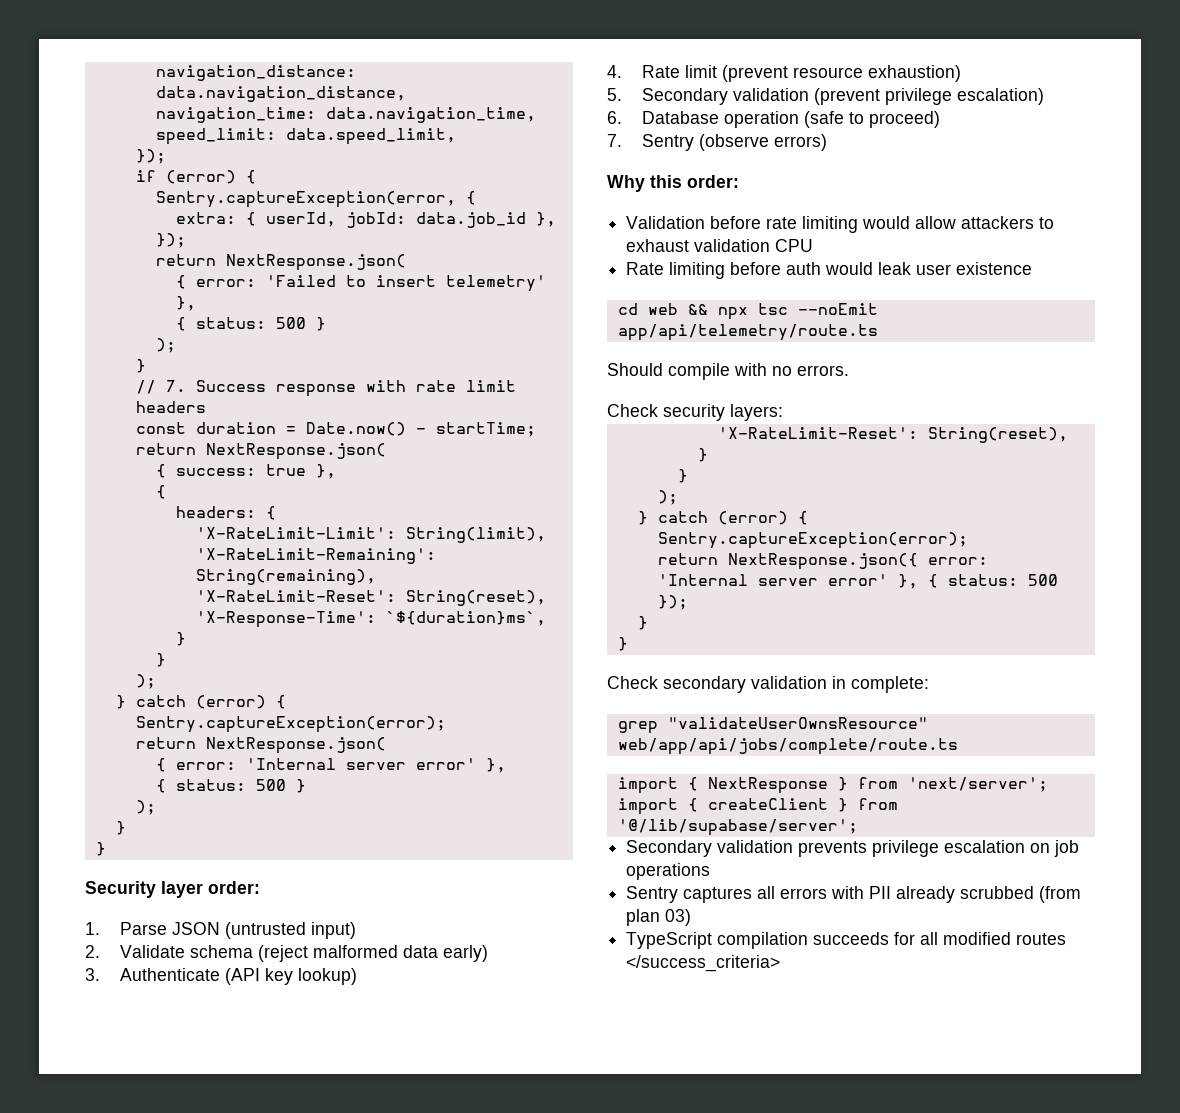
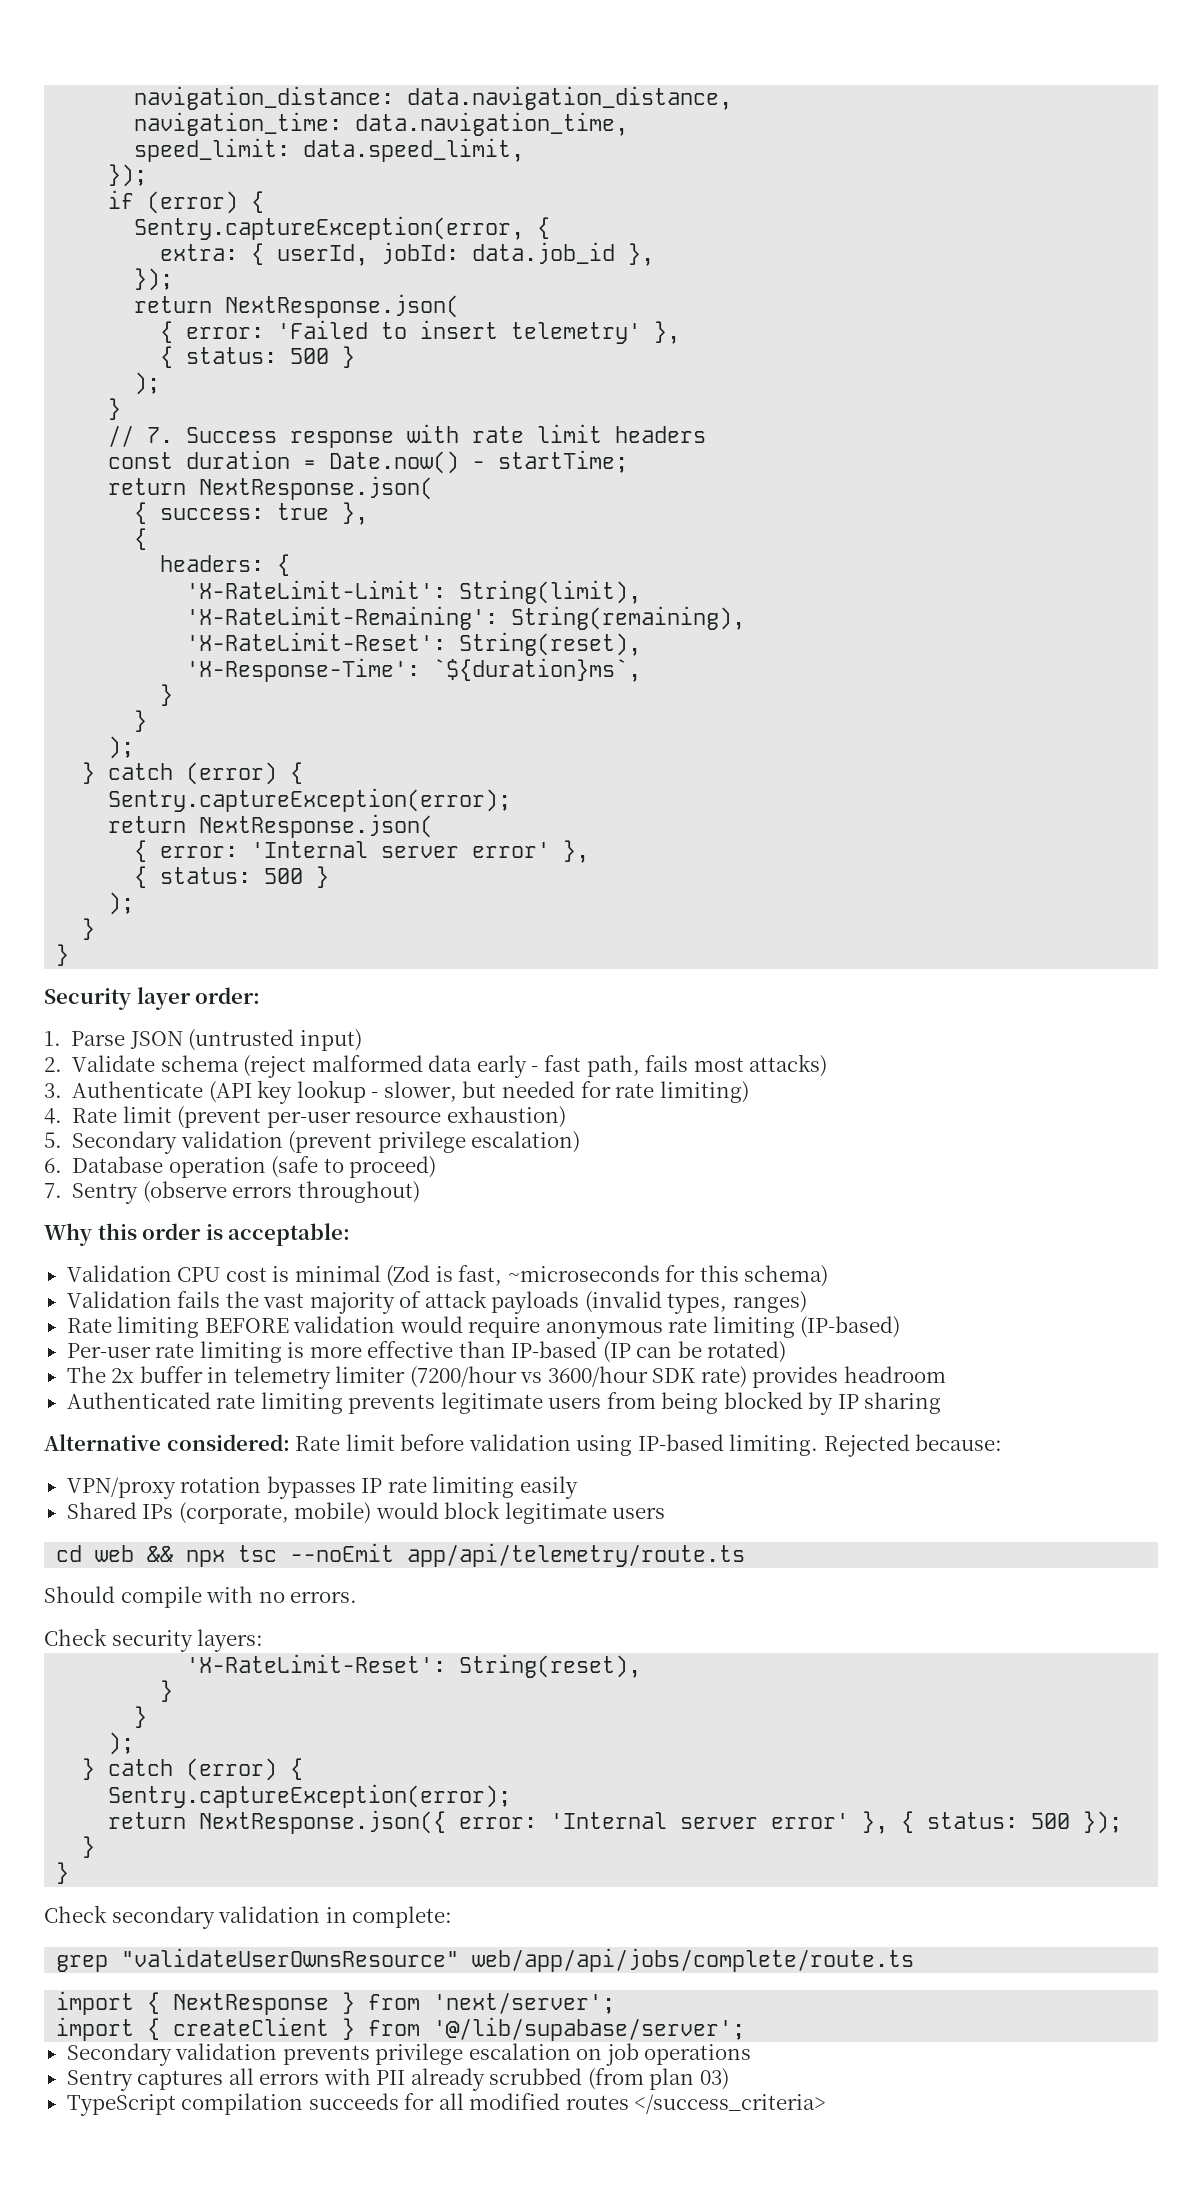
- 2. Validate schema (reject malformed data early)
- 3. Authenticate (API key lookup)
+ 2. Validate schema (reject malformed data early - fast path, fails most attacks)
+ 3. Authenticate (API key lookup - slower, but needed for rate limiting)
- 4. Rate limit (prevent resource exhaustion)
+ 4. Rate limit (prevent per-user resource exhaustion)
- 7. Sentry (observe errors)
+ 7. Sentry (observe errors throughout)
- Why this order:
- Validation before rate limiting would allow attackers to exhaust validation CPU
- Rate limiting before auth would leak user existence
+ Why this order is acceptable:
+ Validation CPU cost is minimal (Zod is fast, ~microseconds for this schema)
+ Validation fails the vast majority of attack payloads (invalid types, ranges)
+ Rate limiting BEFORE validation would require anonymous rate limiting (IP-based)
+ Per-user rate limiting is more effective than IP-based (IP can be rotated)
+ The 2x buffer in telemetry limiter (7200/hour vs 3600/hour SDK rate) provides headroom
+ Authenticated rate limiting prevents legitimate users from being blocked by IP sharing
+ Alternative considered: Rate limit before validation using IP-based limiting. Rejected because:
+ VPN/proxy rotation bypasses IP rate limiting easily
+ Shared IPs (corporate, mobile) would block legitimate users

